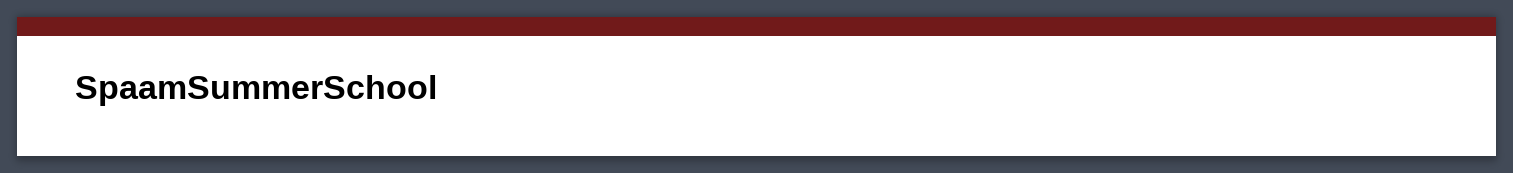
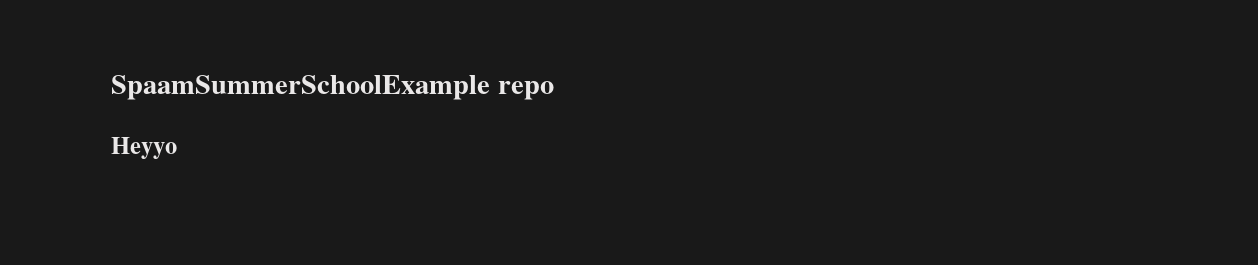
- SpaamSummerSchool
+ SpaamSummerSchoolExample repo
+ Heyyo

